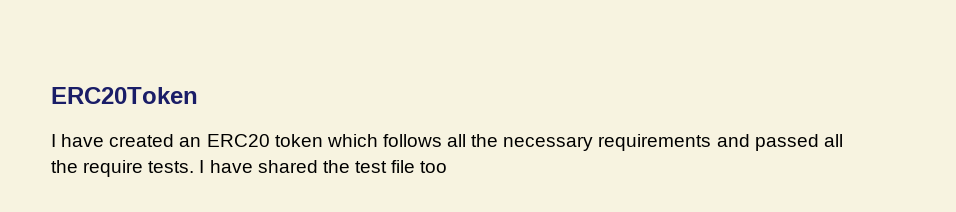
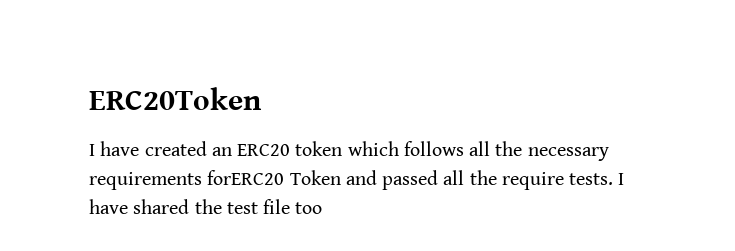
- I have created an ERC20 token which follows all the necessary requirements and passed all the require tests.
+ I have created an ERC20 token which follows all the necessary requirements forERC20 Token and passed all the require tests.

